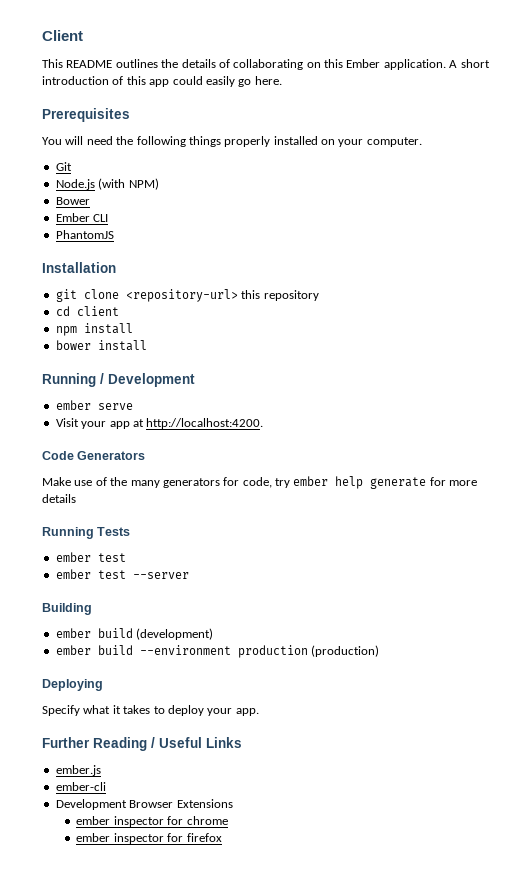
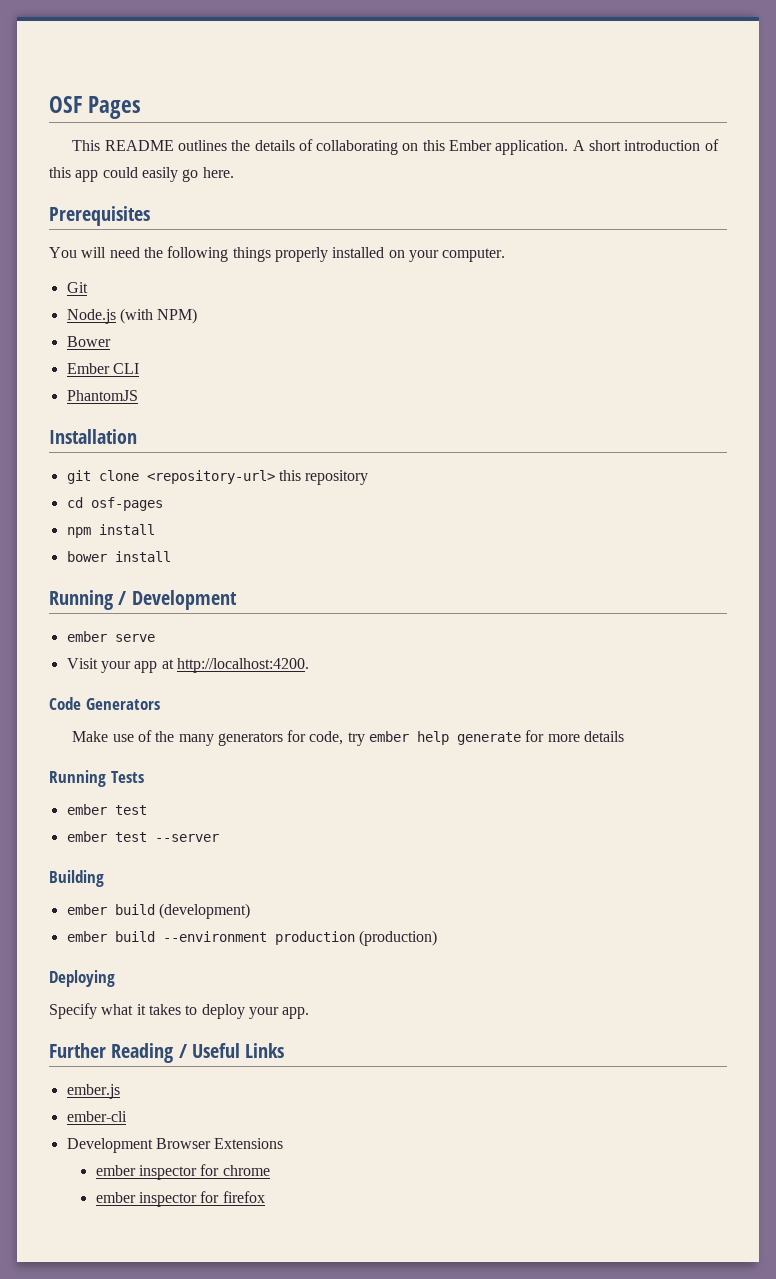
- Client
+ OSF Pages
- cd client
+ cd osf-pages

